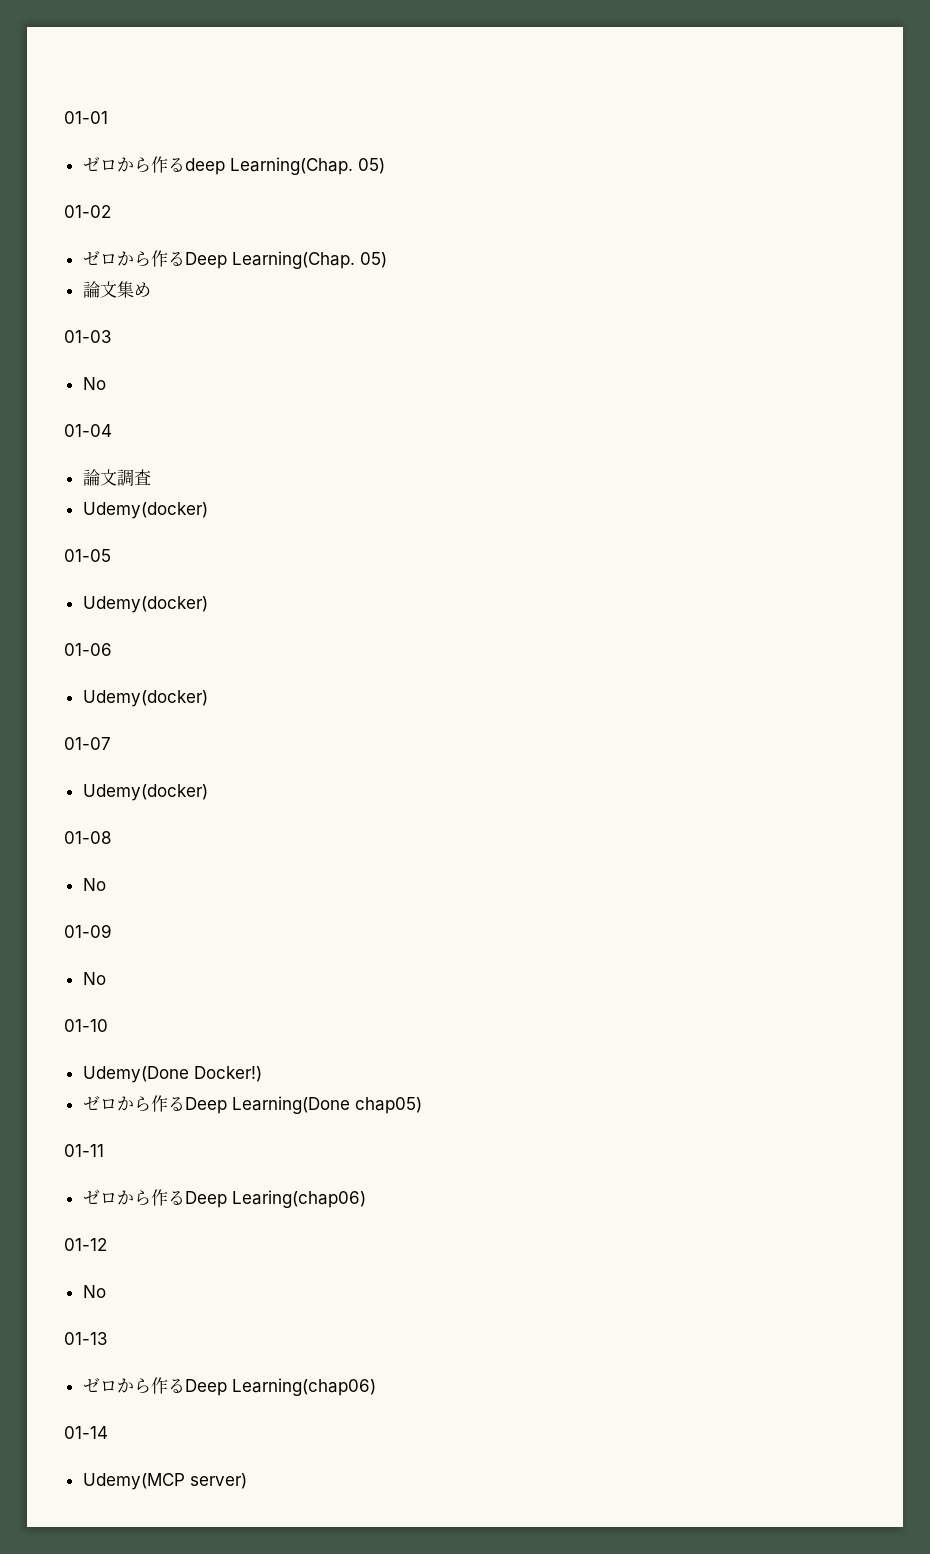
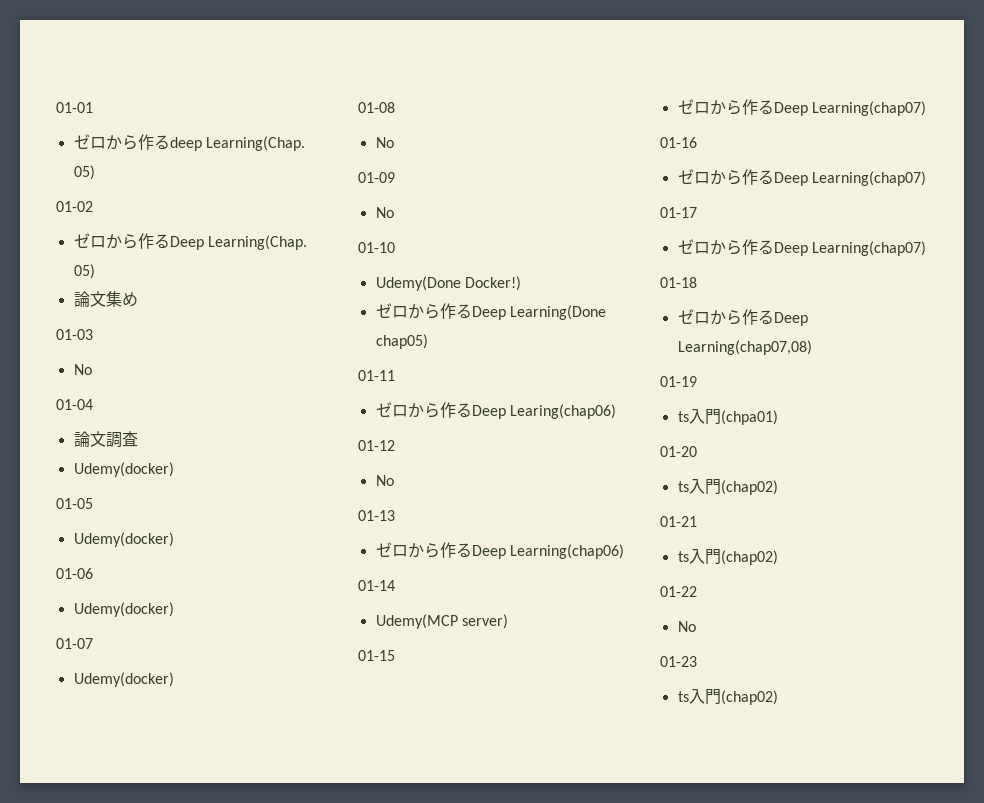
+ 01-15
+ ゼロから作るDeep Learning(chap07)
+ 01-16
+ ゼロから作るDeep Learning(chap07)
+ 01-17
+ ゼロから作るDeep Learning(chap07)
+ 01-18
+ ゼロから作るDeep Learning(chap07,08)
+ 01-19
+ ts入門(chpa01)
+ 01-20
+ ts入門(chap02)
+ 01-21
+ ts入門(chap02)
+ 01-22
+ No
+ 01-23
+ ts入門(chap02)

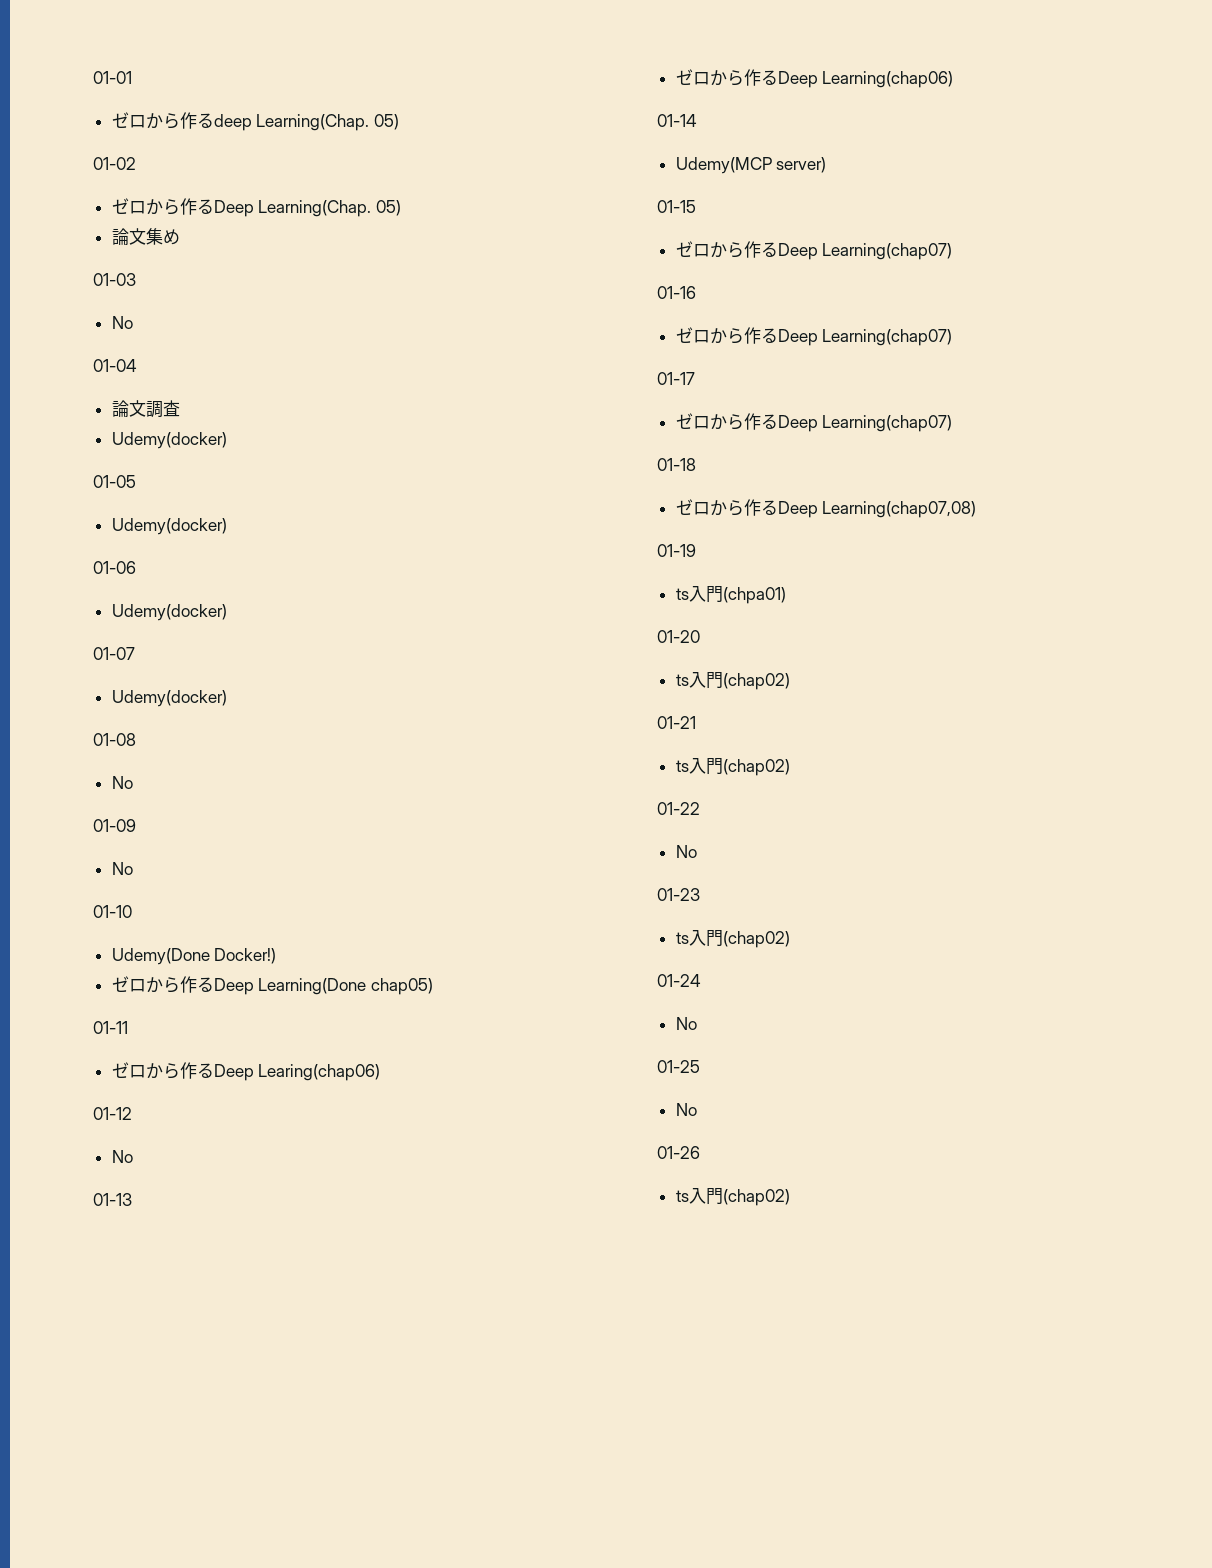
+ 01-24
+ No
+ 01-25
+ No
+ 01-26
+ ts入門(chap02)

